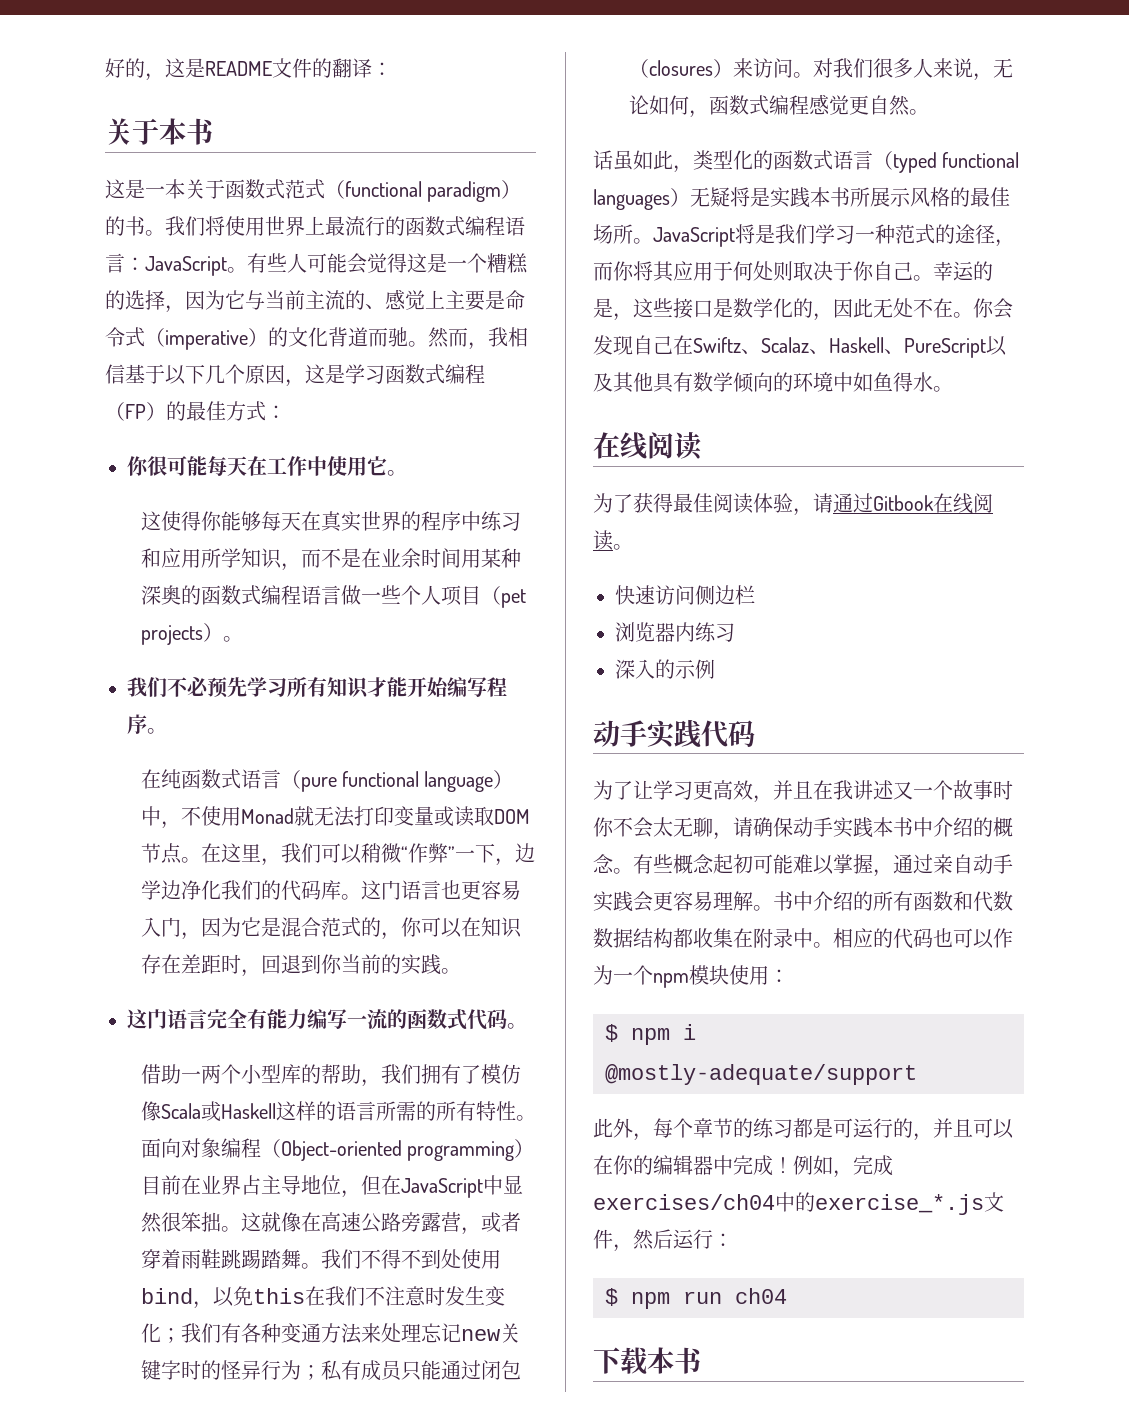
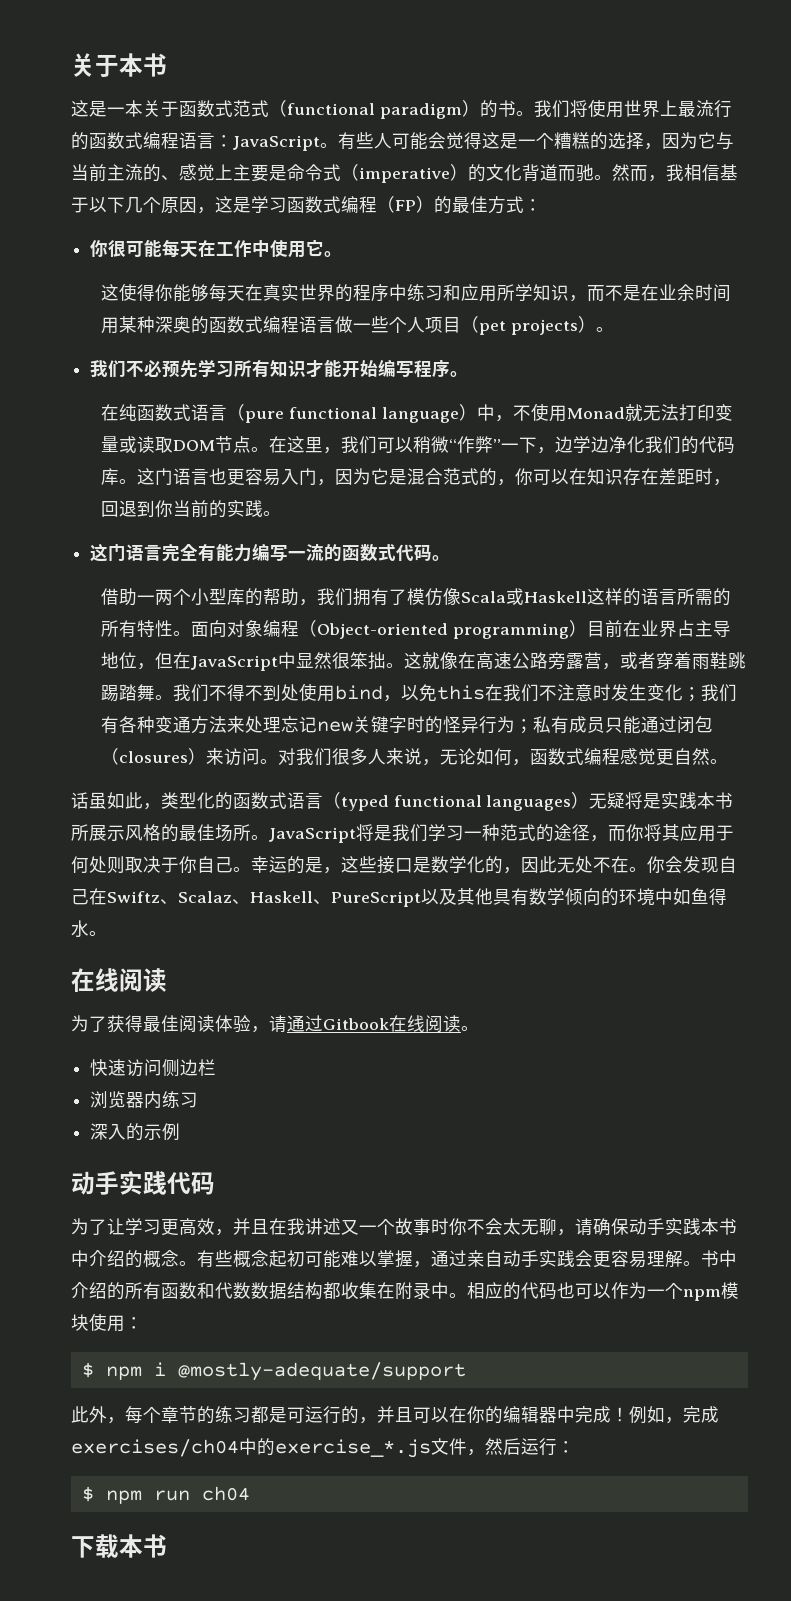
- 好的，这是README文件的翻译：

